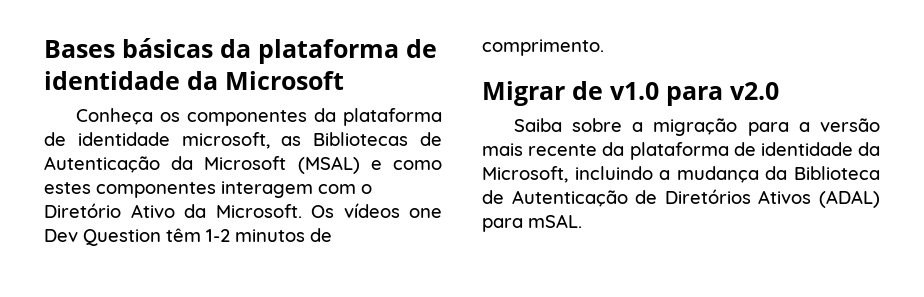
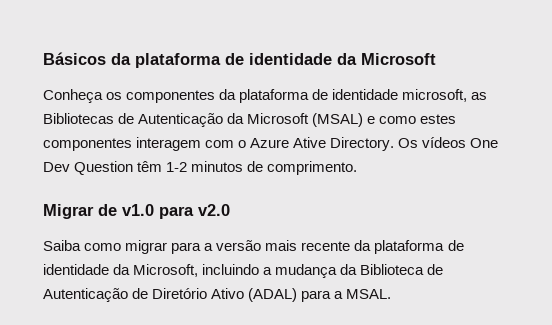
- Bases básicas da plataforma de identidade da Microsoft
+ Básicos da plataforma de identidade da Microsoft
- Conheça os componentes da plataforma de identidade microsoft, as Bibliotecas de Autenticação da Microsoft (MSAL) e como estes componentes interagem com o Diretório Ativo da Microsoft.
+ Conheça os componentes da plataforma de identidade microsoft, as Bibliotecas de Autenticação da Microsoft (MSAL) e como estes componentes interagem com o Azure Ative Directory.
- Os vídeos one Dev Question têm 1-2 minutos de comprimento.
+ Os vídeos One Dev Question têm 1-2 minutos de comprimento.
- Saiba sobre a migração para a versão mais recente da plataforma de identidade da Microsoft, incluindo a mudança da Biblioteca de Autenticação de Diretórios Ativos (ADAL) para mSAL.
+ Saiba como migrar para a versão mais recente da plataforma de identidade da Microsoft, incluindo a mudança da Biblioteca de Autenticação de Diretório Ativo (ADAL) para a MSAL.

